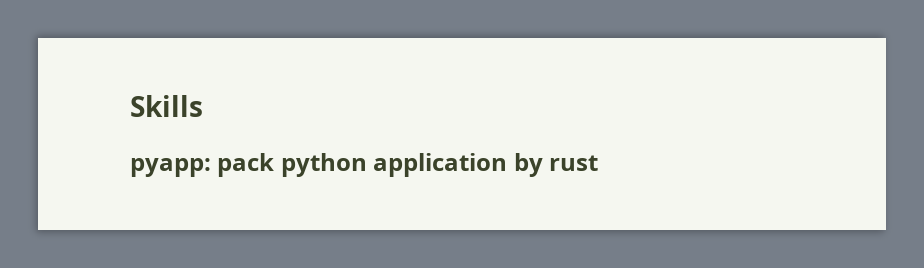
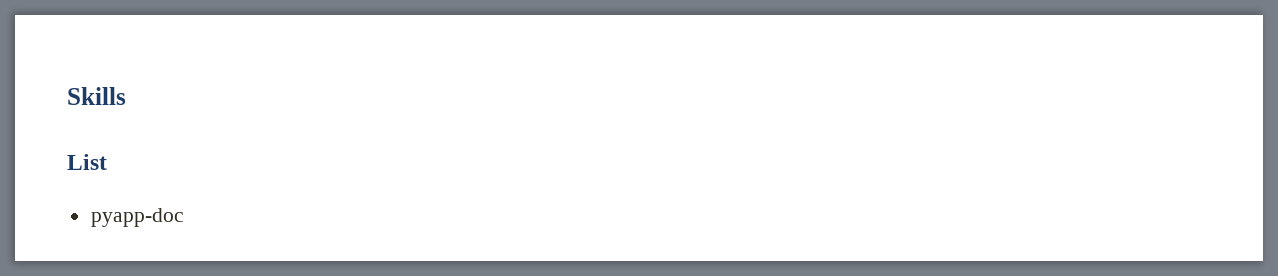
- pyapp: pack python application by rust
+ List
+ pyapp-doc

